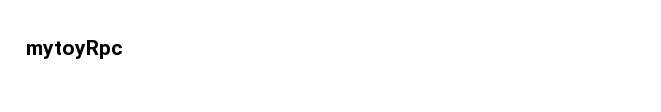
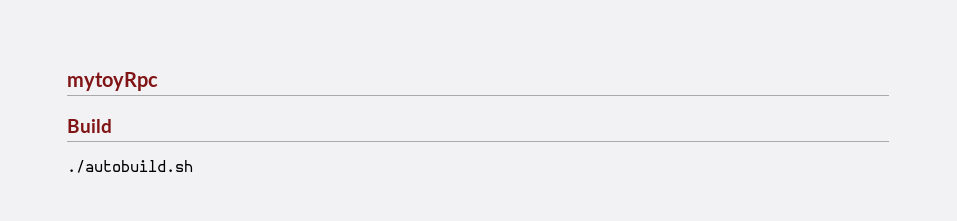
+ Build
+ ./autobuild.sh

